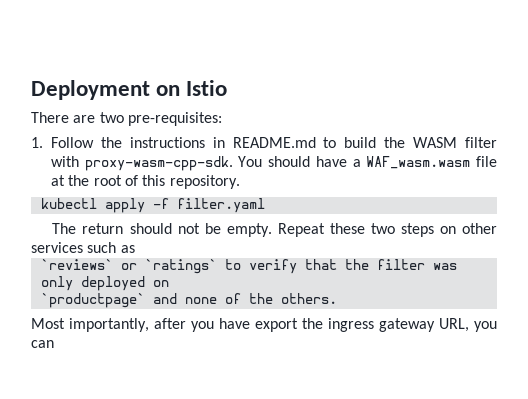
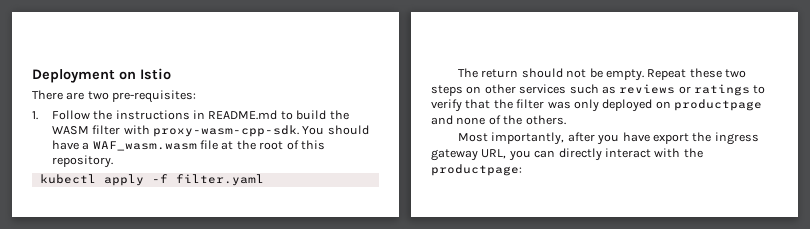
- Repeat these two steps on other services such as
- `reviews` or `ratings` to verify that the filter was only deployed on
- `productpage` and none of the others.
+ Repeat these two steps on other services such as reviews or ratings to verify that the filter was only deployed on productpage and none of the others.
- Most importantly, after you have export the ingress gateway URL, you can
+ Most importantly, after you have export the ingress gateway URL, you can directly interact with the productpage:

